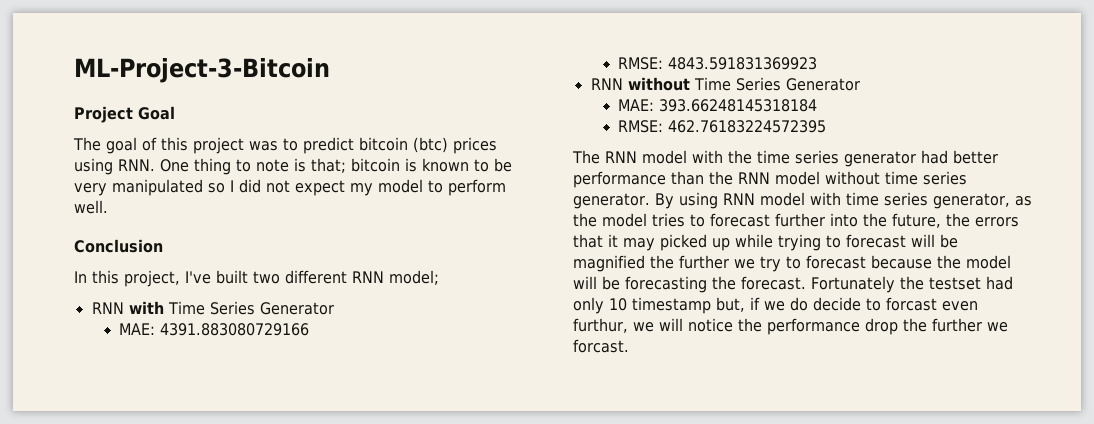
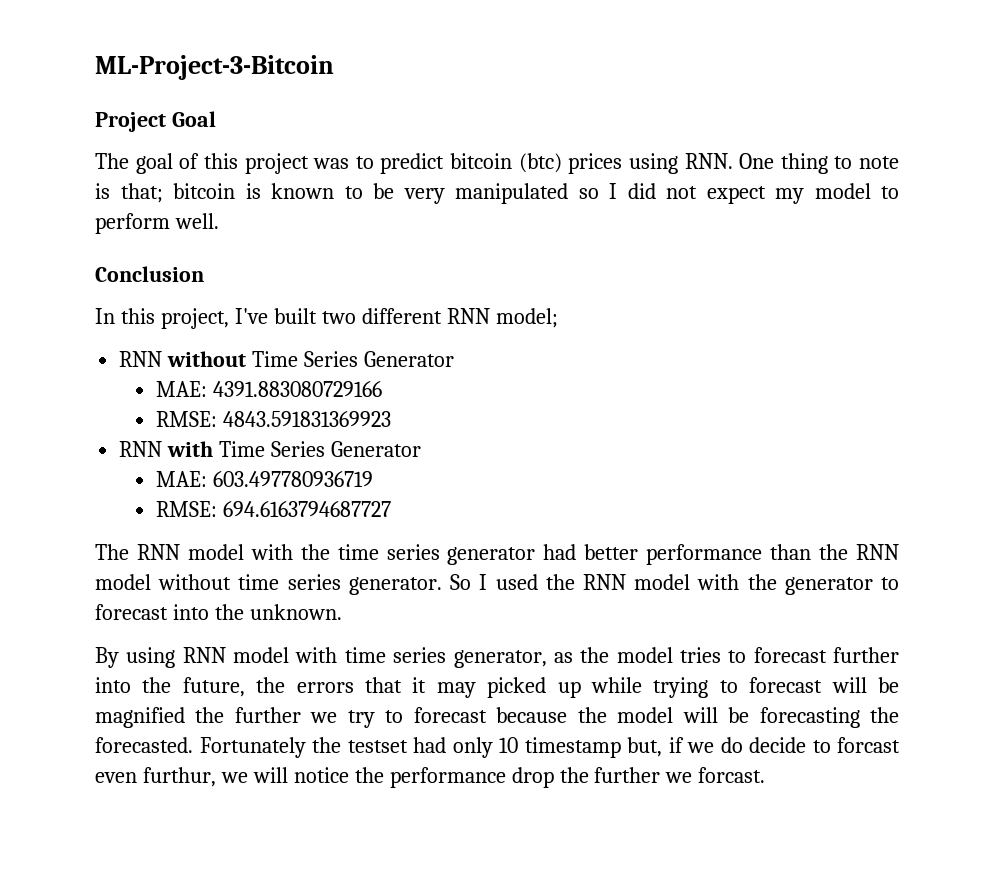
- RNN with Time Series Generator
+ RNN without Time Series Generator
- RNN without Time Series Generator
- MAE: 393.66248145318184
- RMSE: 462.76183224572395
+ RNN with Time Series Generator
+ MAE: 603.497780936719
+ RMSE: 694.6163794687727
- The RNN model with the time series generator had better performance than the RNN model without time series generator. By using RNN model with time series generator, as the model tries to forecast further into the future, the errors that it may picked up while trying to forecast will be magnified the further we try to forecast because the model will be forecasting the forecast.
+ The RNN model with the time series generator had better performance than the RNN model without time series generator. So I used the RNN model with the generator to forecast into the unknown.
+ By using RNN model with time series generator, as the model tries to forecast further into the future, the errors that it may picked up while trying to forecast will be magnified the further we try to forecast because the model will be forecasting the forecasted.

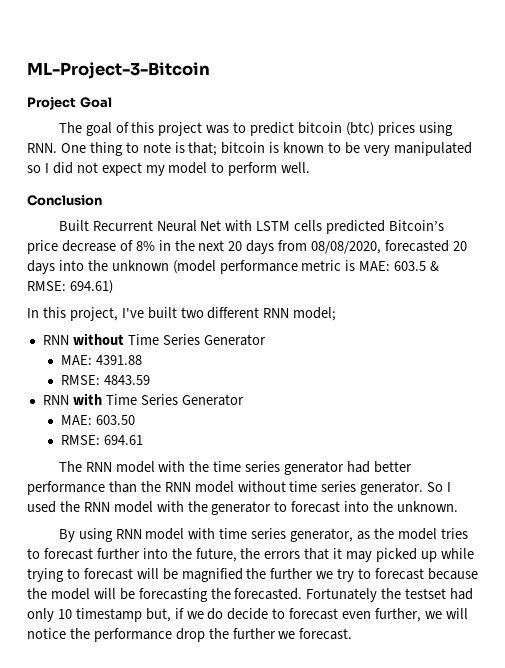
+ Built Recurrent Neural Net with LSTM cells predicted Bitcoin’s price decrease of 8% in the next 20 days from 08/08/2020, forecasted 20 days into the unknown (model performance metric is MAE: 603.5 & RMSE: 694.61)
- MAE: 4391.883080729166
- RMSE: 4843.591831369923
+ MAE: 4391.88
+ RMSE: 4843.59
- MAE: 603.497780936719
- RMSE: 694.6163794687727
+ MAE: 603.50
+ RMSE: 694.61
- Fortunately the testset had only 10 timestamp but, if we do decide to forcast even furthur, we will notice the performance drop the further we forcast.
+ Fortunately the testset had only 10 timestamp but, if we do decide to forecast even further, we will notice the performance drop the further we forecast.

